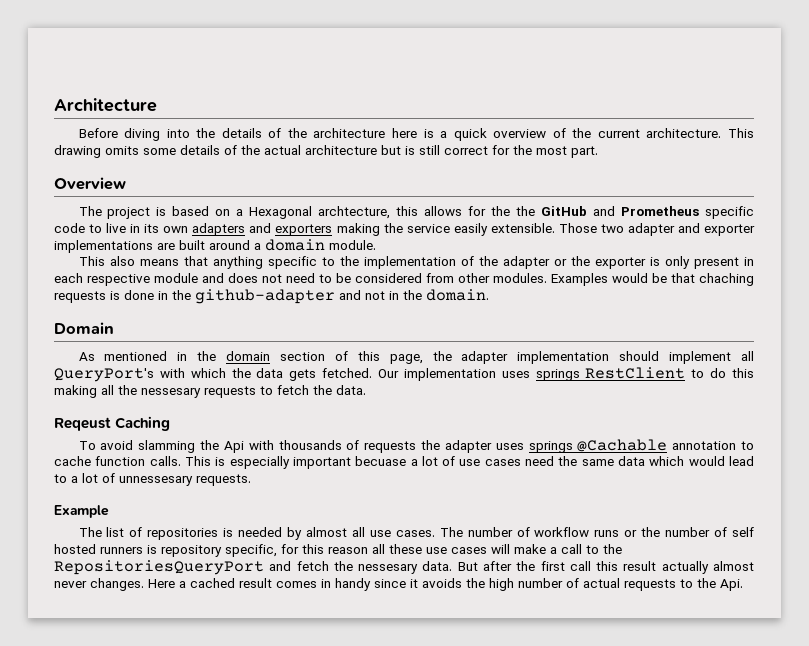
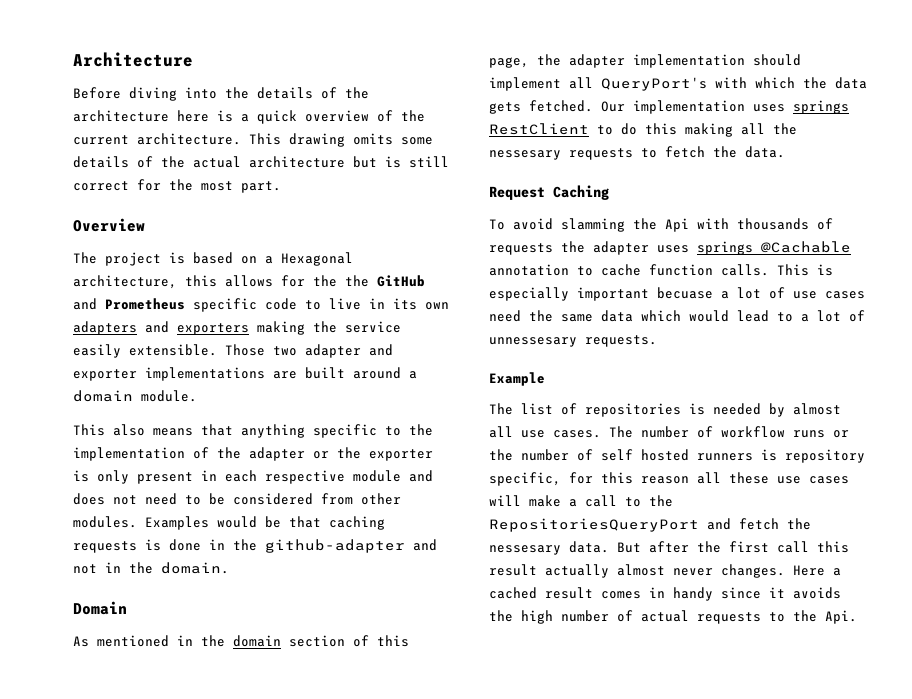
- The project is based on a Hexagonal archtecture, this allows for the the GitHub and Prometheus specific code to live in its own adapters and exporters making the service easily extensible.
+ The project is based on a Hexagonal architecture, this allows for the the GitHub and Prometheus specific code to live in its own adapters and exporters making the service easily extensible.
- Examples would be that chaching requests is done in the github-adapter and not in the domain.
+ Examples would be that caching requests is done in the github-adapter and not in the domain.
- Reqeust Caching
+ Request Caching

